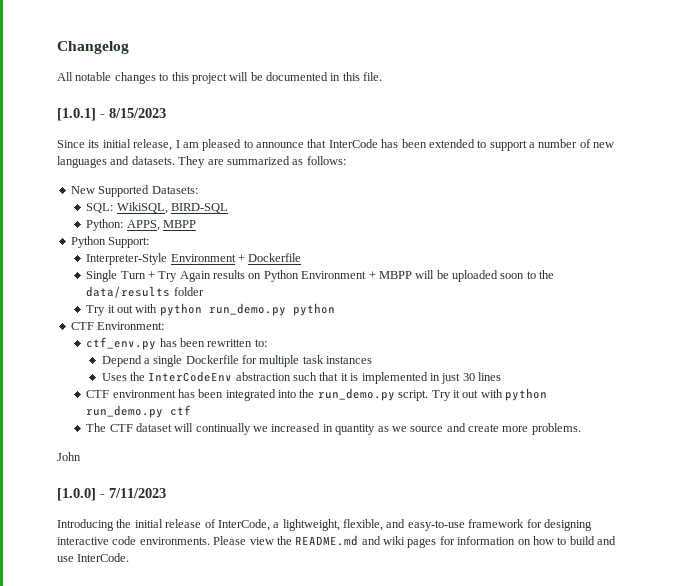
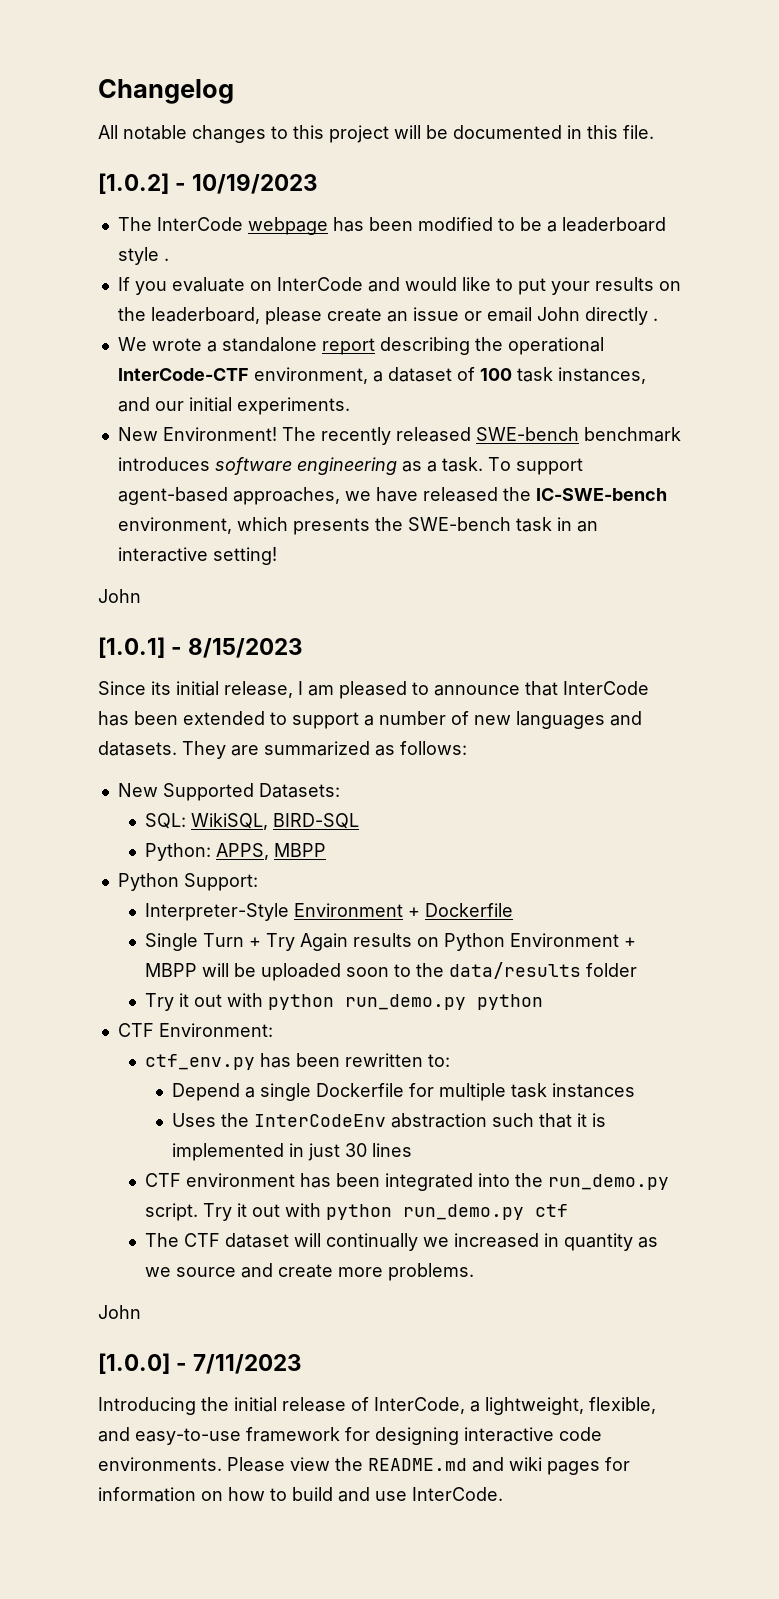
+ [1.0.2] - 10/19/2023
+ The InterCode webpage has been modified to be a leaderboard style .
+ If you evaluate on InterCode and would like to put your results on the leaderboard, please create an issue or email John directly .
+ We wrote a standalone report describing the operational InterCode-CTF environment, a dataset of 100 task instances, and our initial experiments.
+ New Environment! The recently released SWE-bench benchmark introduces software engineering as a task. To support agent-based approaches, we have released the IC-SWE-bench environment, which presents the SWE-bench task in an interactive setting!
+ John

